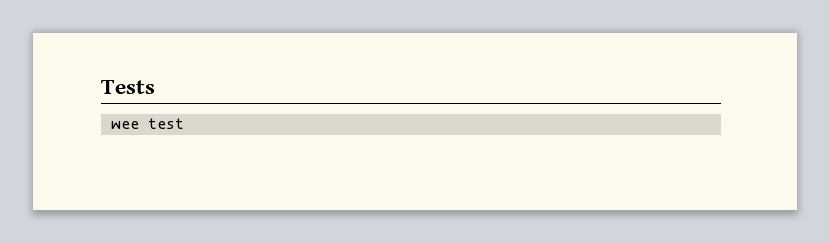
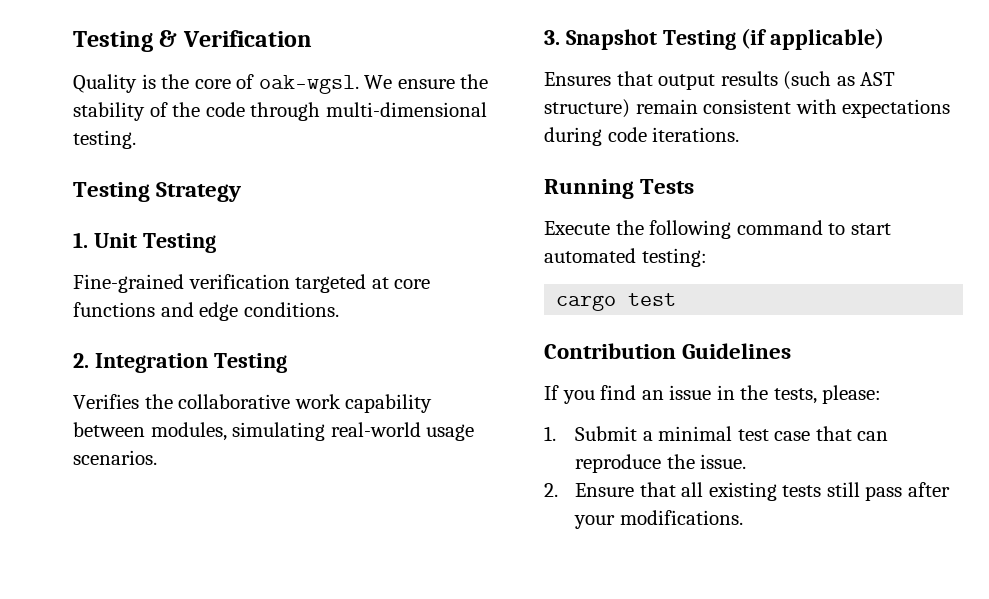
- Tests
- wee test
+ Testing & Verification
+ Quality is the core of oak-wgsl. We ensure the stability of the code through multi-dimensional testing.
+ Testing Strategy
+ 1. Unit Testing
+ Fine-grained verification targeted at core functions and edge conditions.
+ 2. Integration Testing
+ Verifies the collaborative work capability between modules, simulating real-world usage scenarios.
+ 3. Snapshot Testing (if applicable)
+ Ensures that output results (such as AST structure) remain consistent with expectations during code iterations.
+ Running Tests
+ Execute the following command to start automated testing:
+ cargo test
+ Contribution Guidelines
+ If you find an issue in the tests, please:
+ 1. Submit a minimal test case that can reproduce the issue.
+ 2. Ensure that all existing tests still pass after your modifications.

